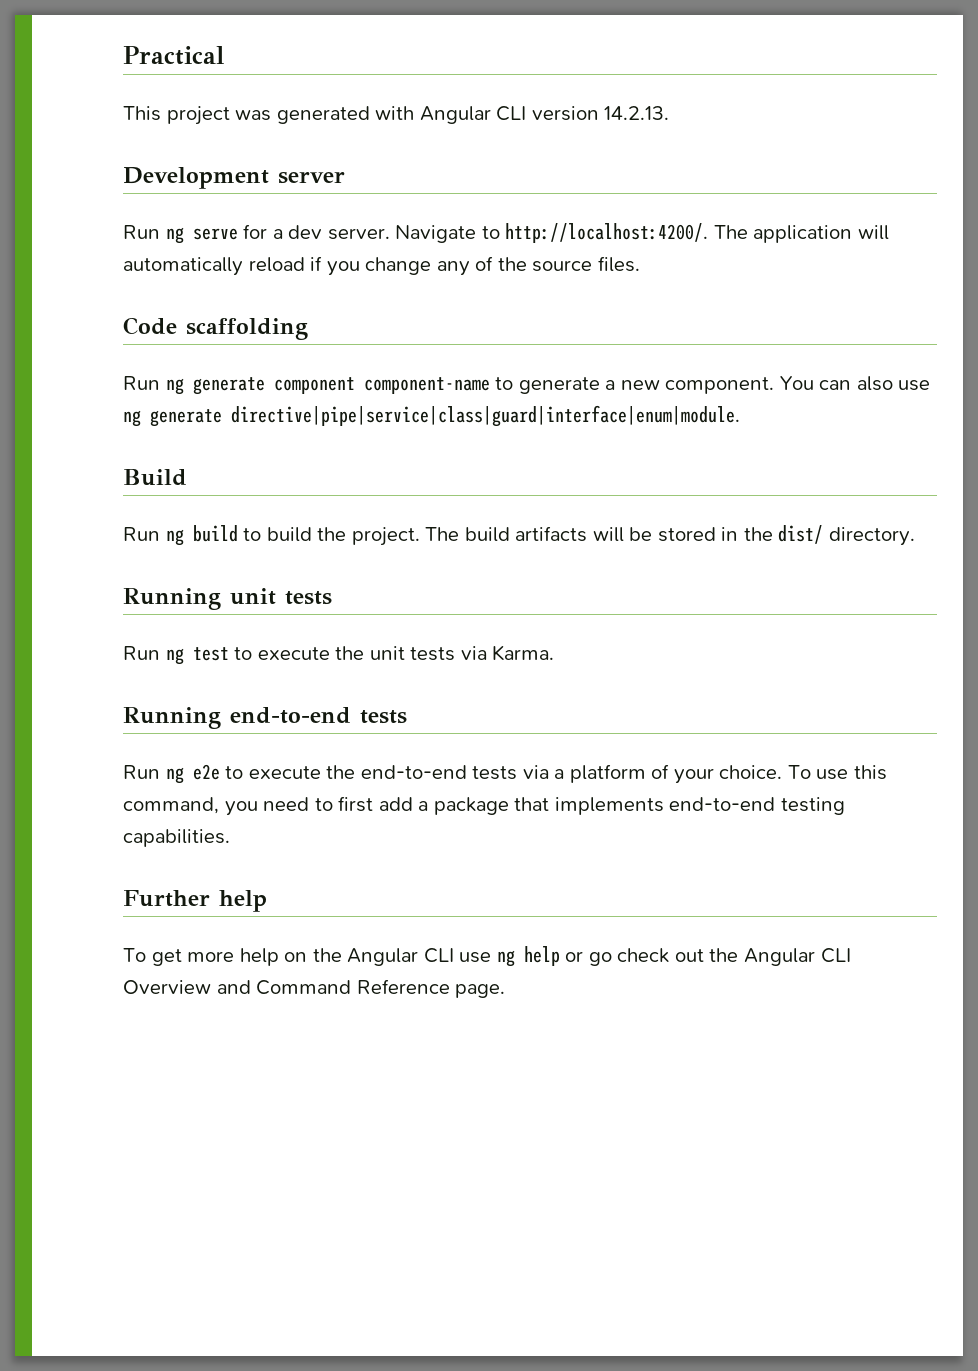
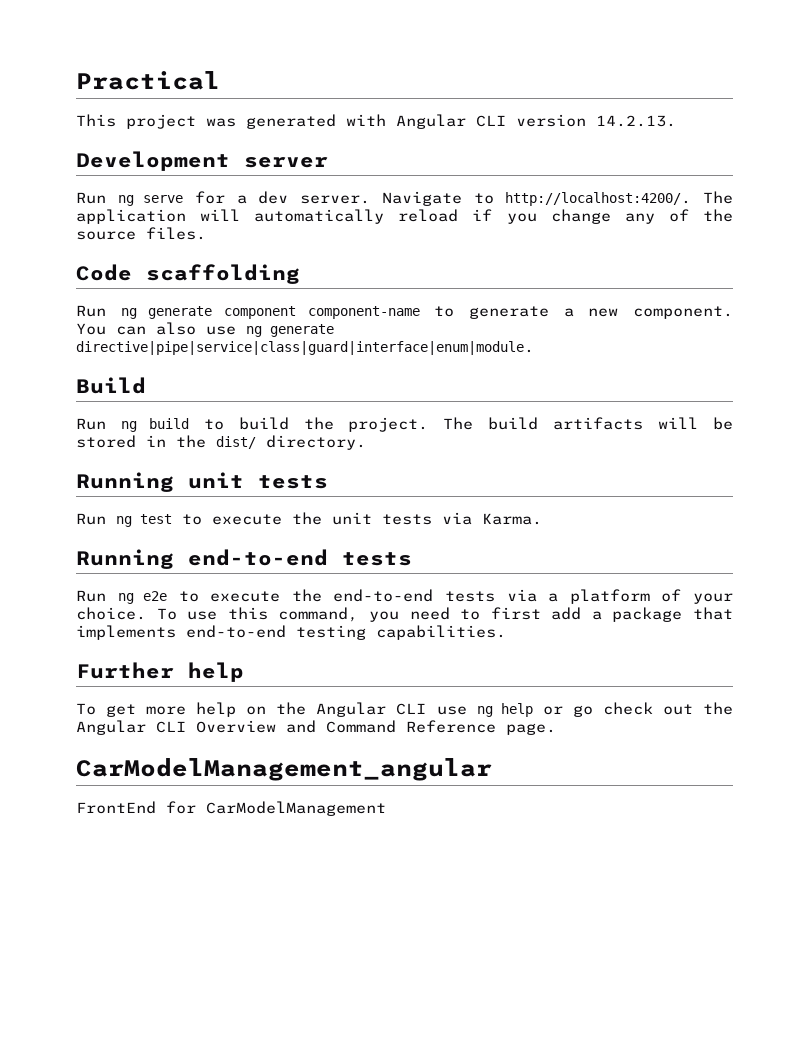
+ CarModelManagement_angular
+ FrontEnd for CarModelManagement

